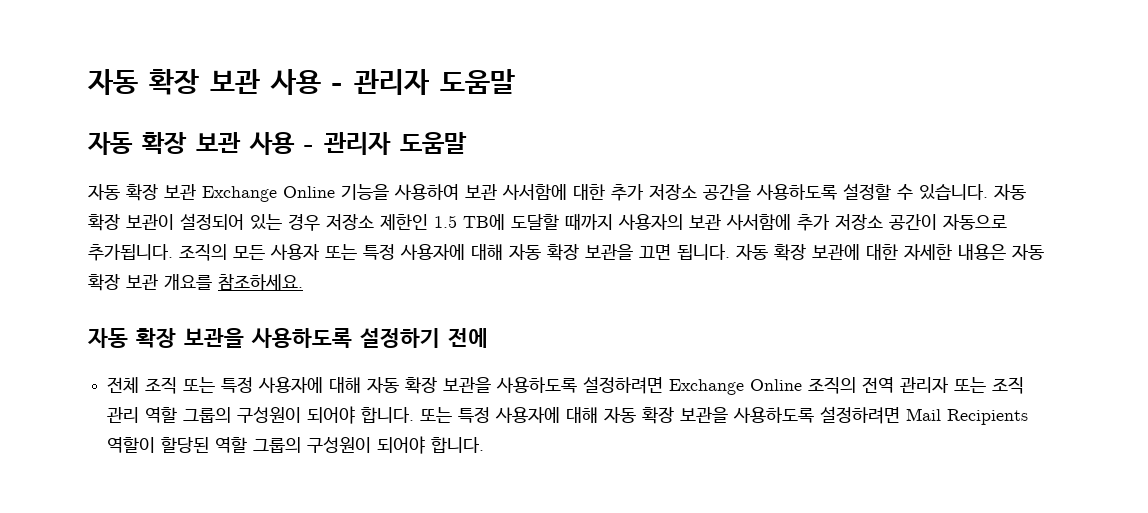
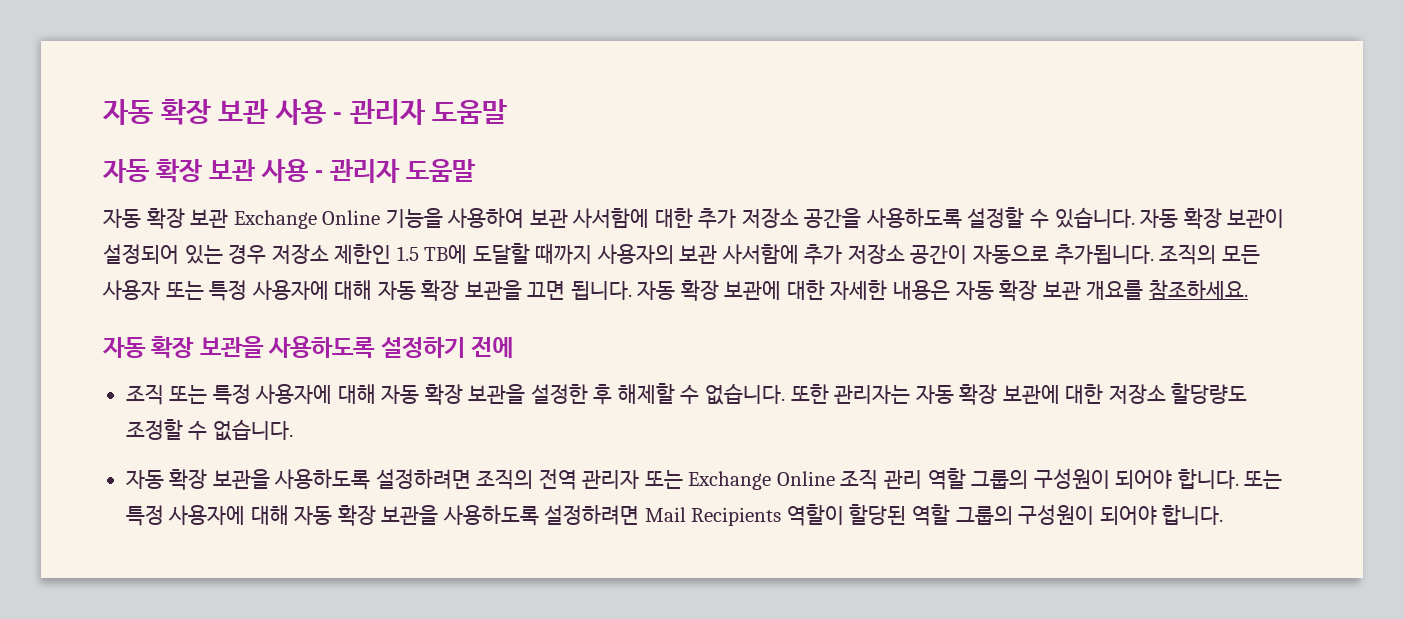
- 전체 조직 또는 특정 사용자에 대해 자동 확장 보관을 사용하도록 설정하려면 Exchange Online 조직의 전역 관리자 또는 조직 관리 역할 그룹의 구성원이 되어야 합니다.
+ 조직 또는 특정 사용자에 대해 자동 확장 보관을 설정한 후 해제할 수 없습니다. 또한 관리자는 자동 확장 보관에 대한 저장소 할당량도 조정할 수 없습니다.
+ 자동 확장 보관을 사용하도록 설정하려면 조직의 전역 관리자 또는 Exchange Online 조직 관리 역할 그룹의 구성원이 되어야 합니다.

